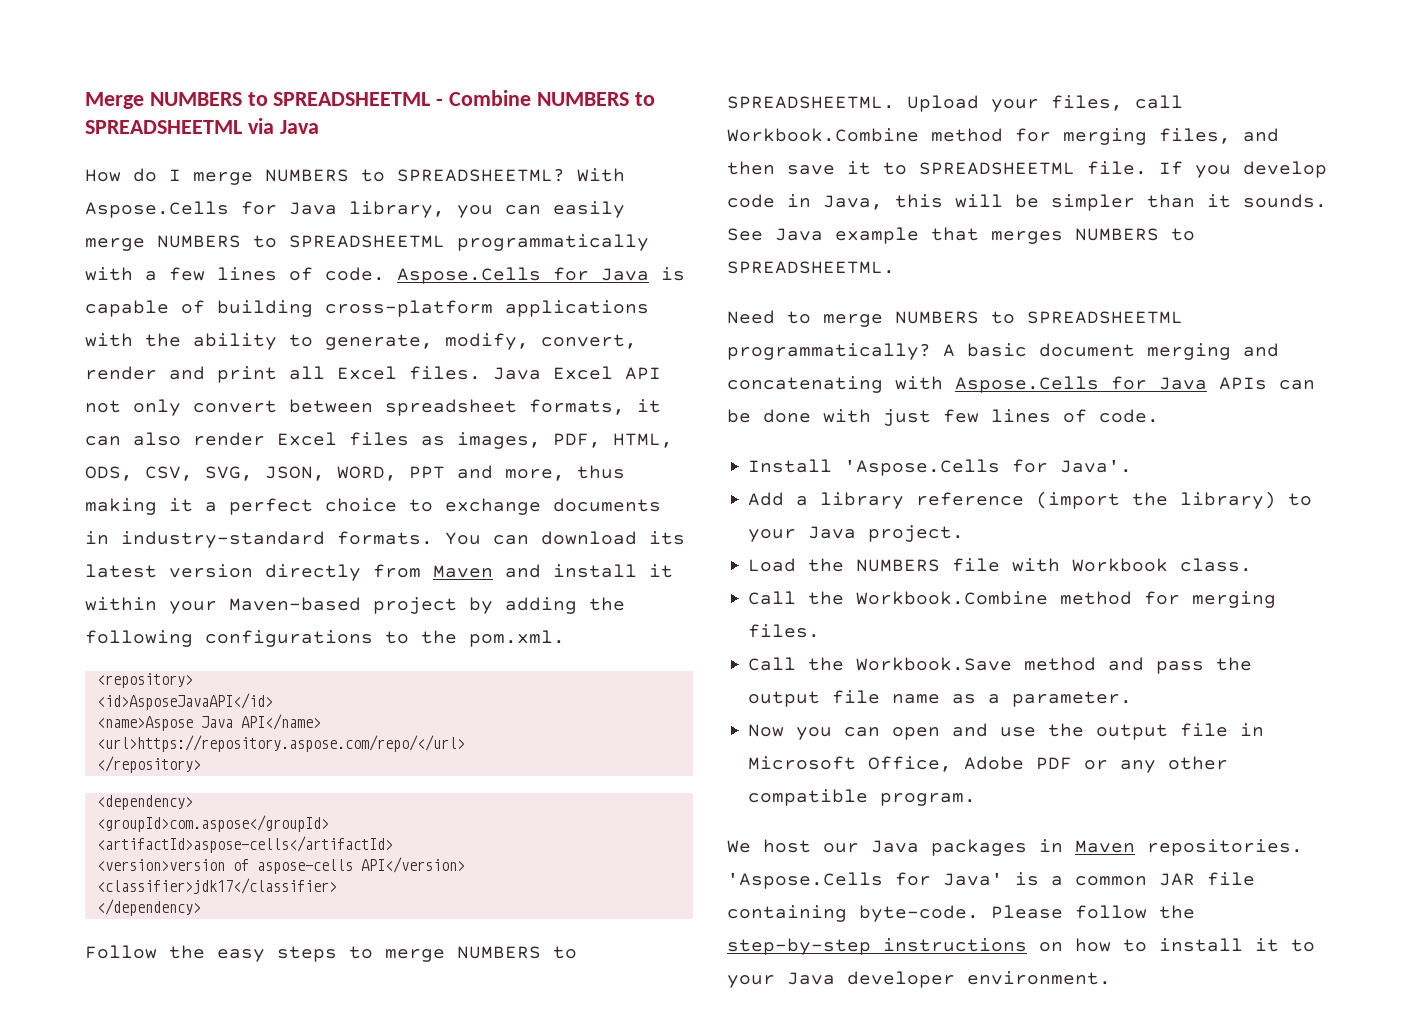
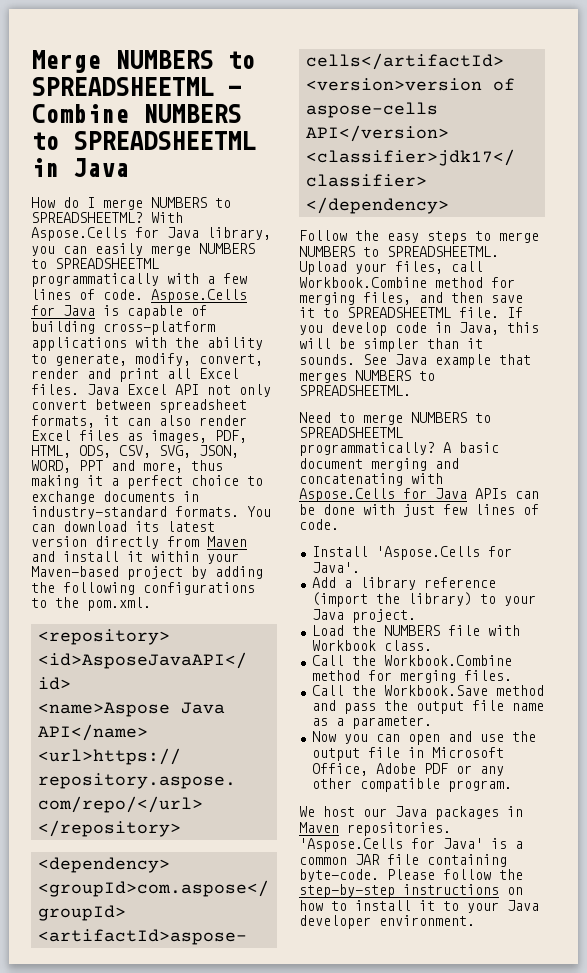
- Merge NUMBERS to SPREADSHEETML - Combine NUMBERS to SPREADSHEETML via Java
+ Merge NUMBERS to SPREADSHEETML - Combine NUMBERS to SPREADSHEETML in Java

